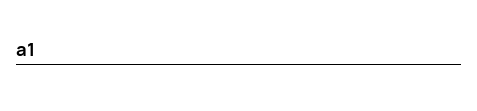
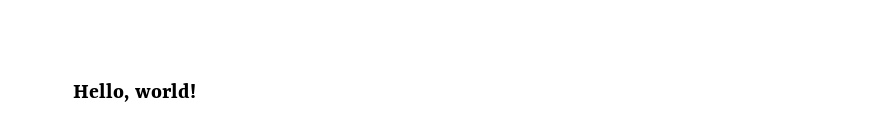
- a1
+ Hello, world!

